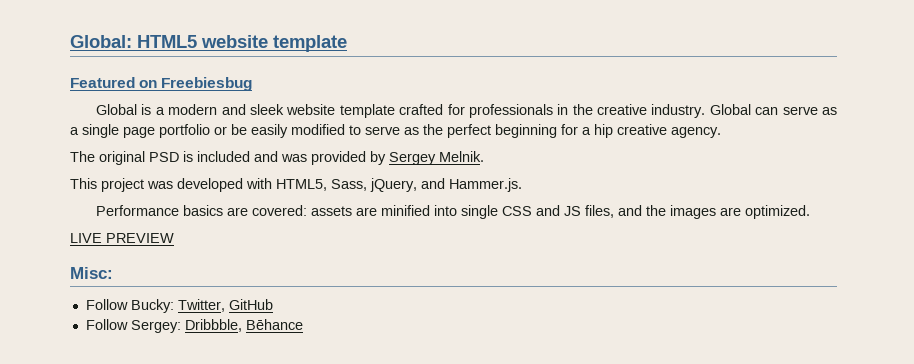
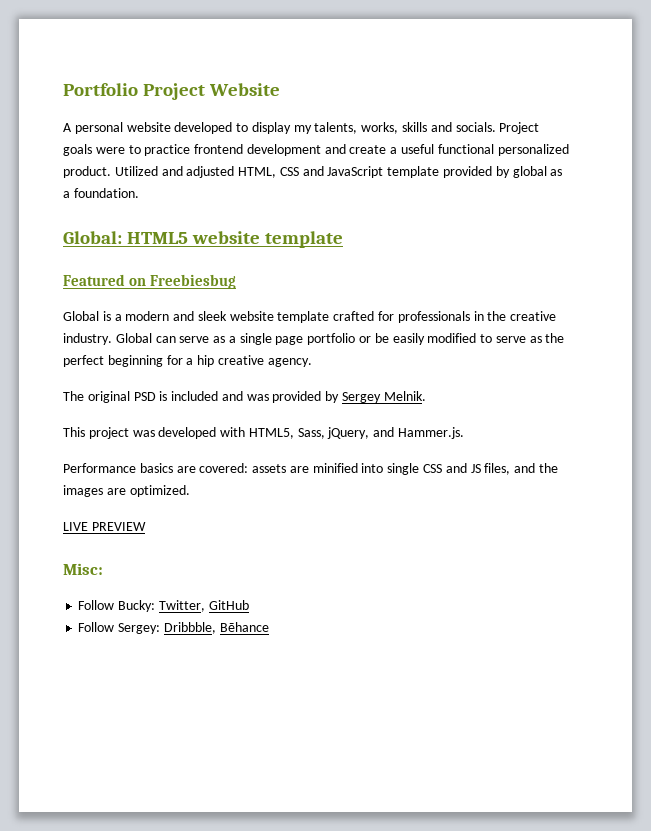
+ Portfolio Project Website
+ A personal website developed to display my talents, works, skills and socials. Project goals were to practice frontend development and create a useful functional personalized product. Utilized and adjusted HTML, CSS and JavaScript template provided by global as a foundation.

